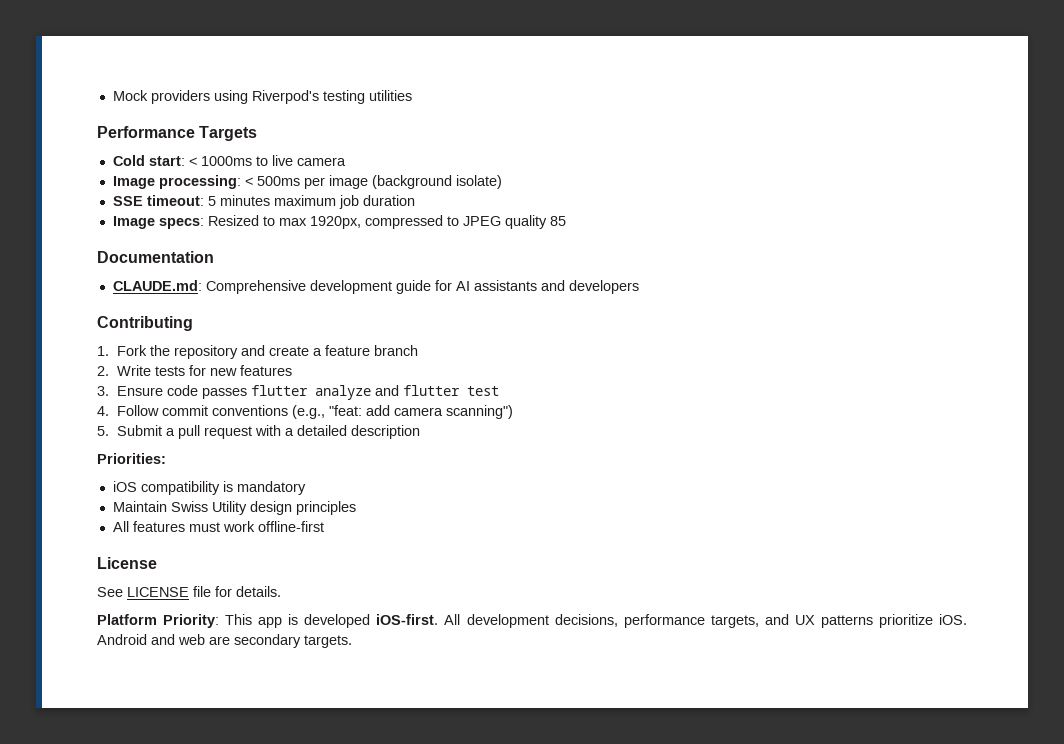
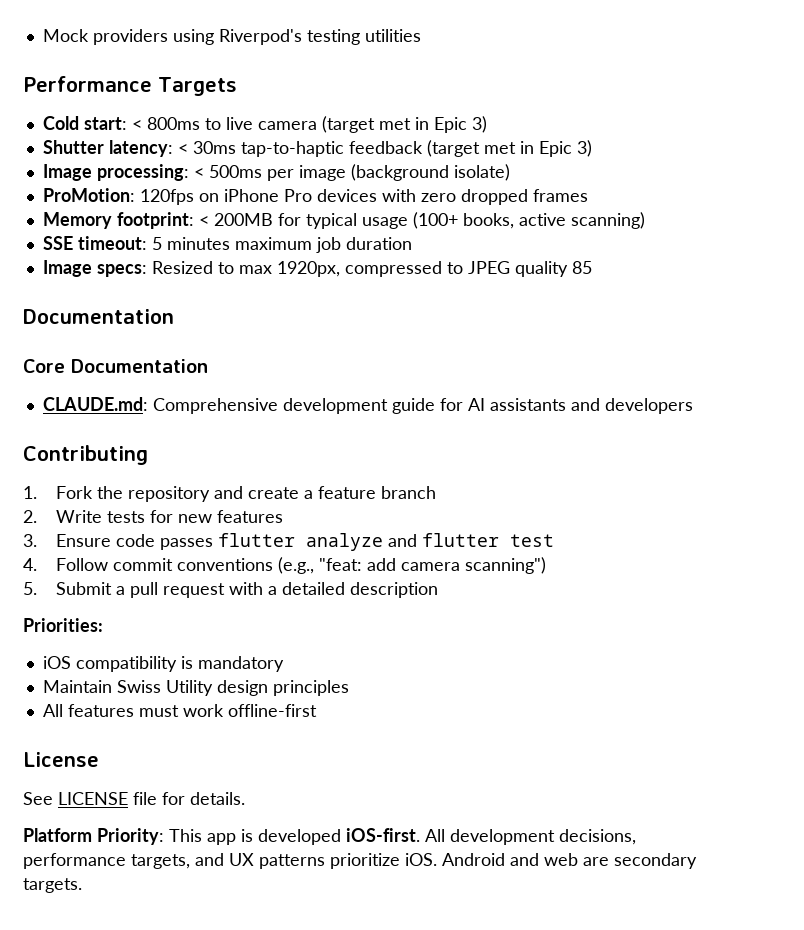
- Cold start: < 1000ms to live camera
+ Cold start: < 800ms to live camera (target met in Epic 3)
+ Shutter latency: < 30ms tap-to-haptic feedback (target met in Epic 3)
+ ProMotion: 120fps on iPhone Pro devices with zero dropped frames
+ Memory footprint: < 200MB for typical usage (100+ books, active scanning)
+ Core Documentation

